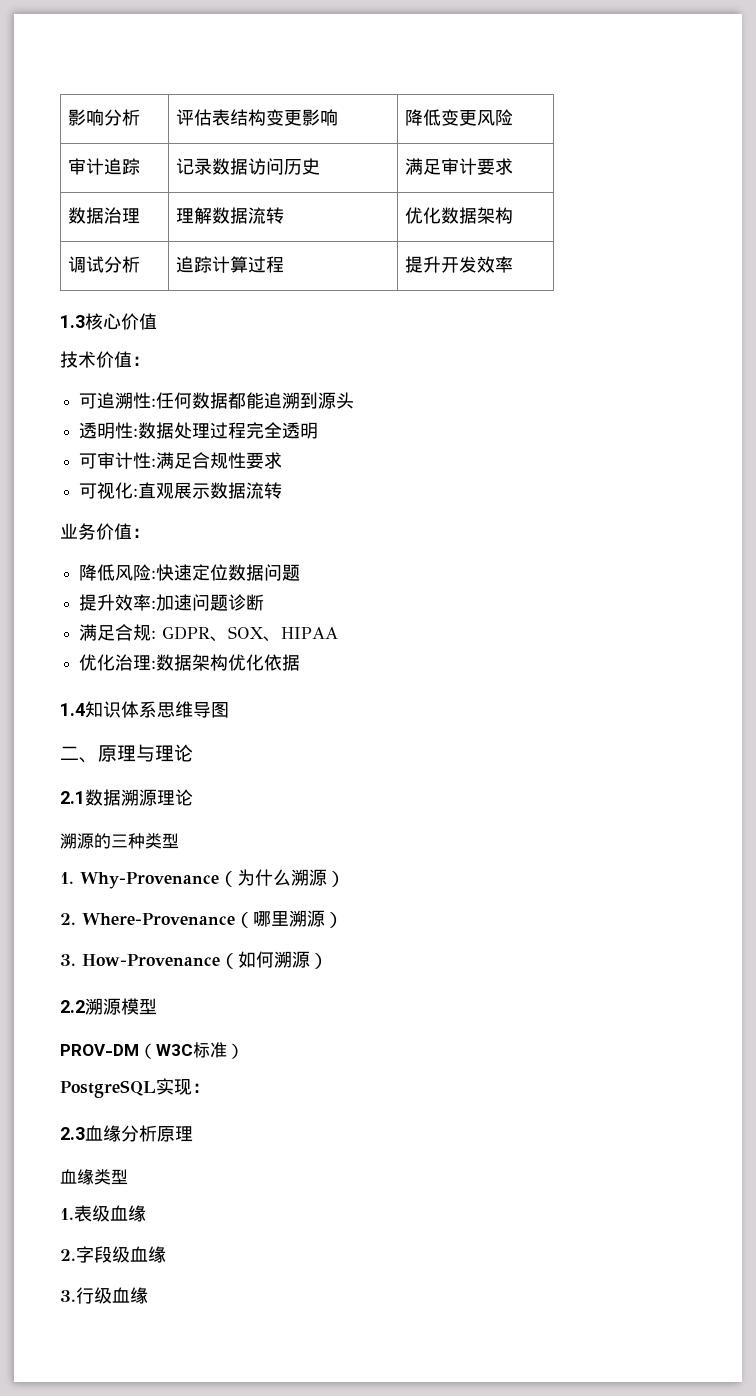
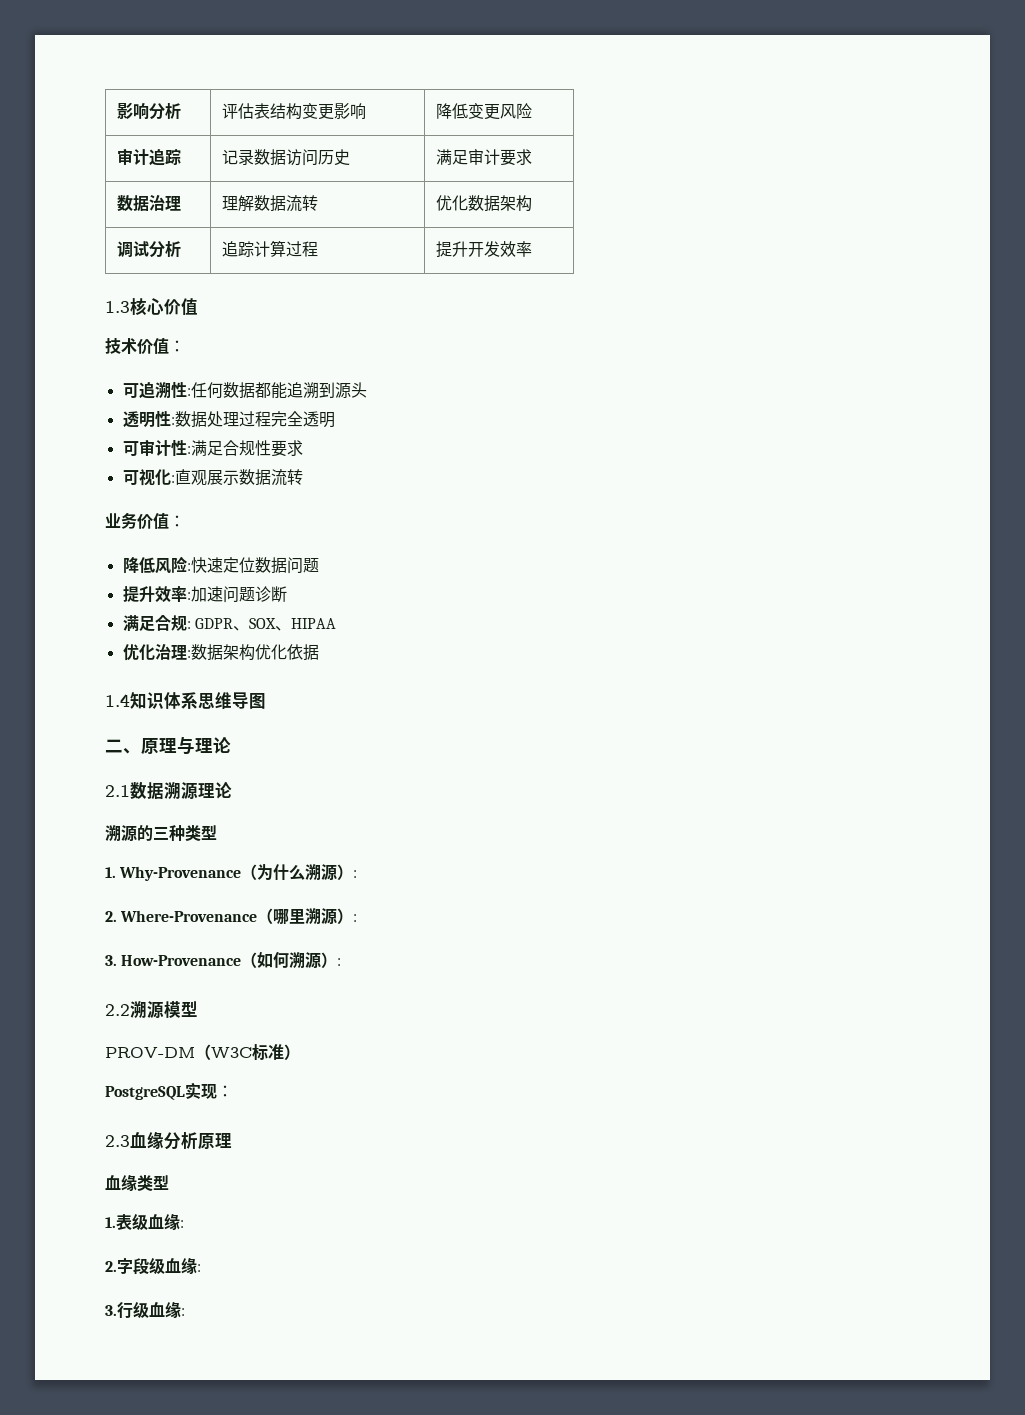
- 1. Why-Provenance（为什么溯源）
+ 1. Why-Provenance（为什么溯源）:
- 2. Where-Provenance（哪里溯源）
+ 2. Where-Provenance（哪里溯源）:
- 3. How-Provenance（如何溯源）
+ 3. How-Provenance（如何溯源）:
- 1.表级血缘
+ 1.表级血缘:
- 2.字段级血缘
+ 2.字段级血缘:
- 3.行级血缘
+ 3.行级血缘:

